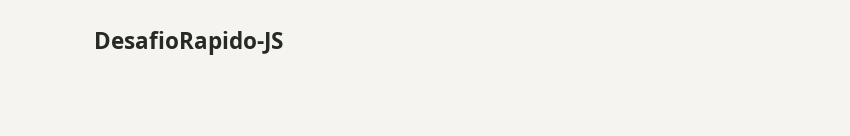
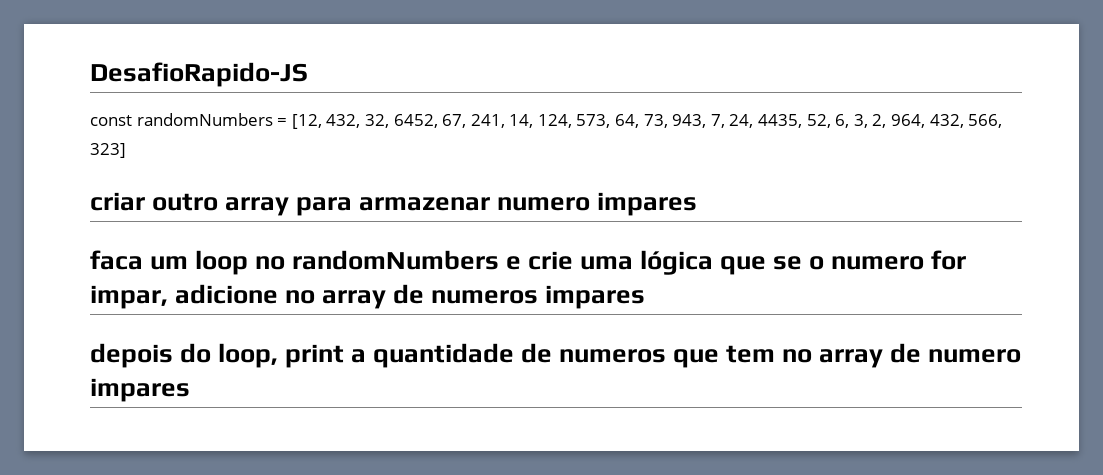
+ const randomNumbers = [12, 432, 32, 6452, 67, 241, 14, 124, 573, 64, 73, 943, 7, 24, 4435, 52, 6, 3, 2, 964, 432, 566, 323]
+ criar outro array para armazenar numero impares
+ faca um loop no randomNumbers e crie uma lógica que se o numero for impar, adicione no array de numeros impares
+ depois do loop, print a quantidade de numeros que tem no array de numero impares

